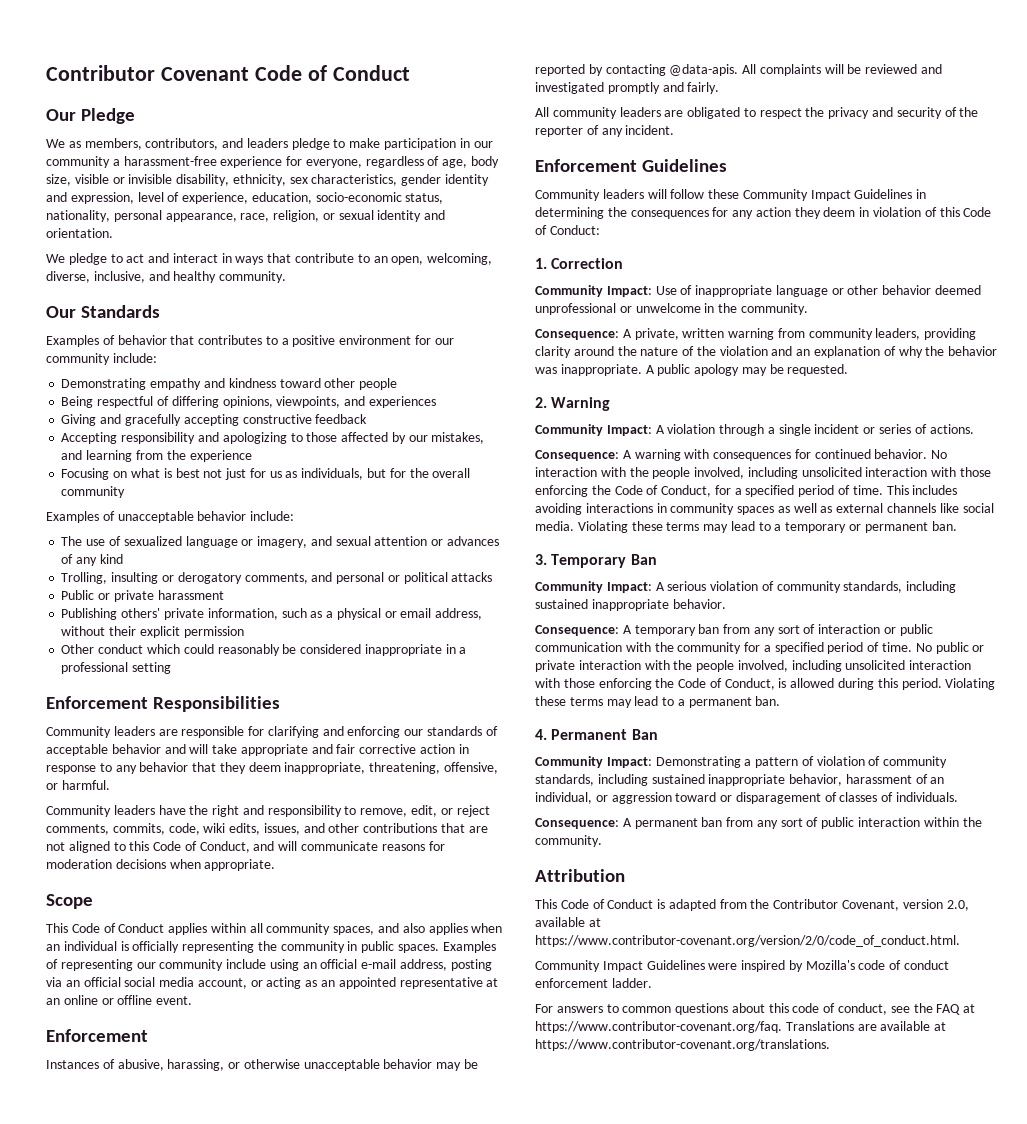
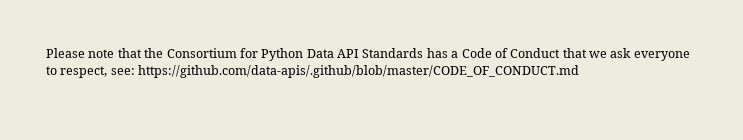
- Contributor Covenant Code of Conduct
- Our Pledge
- We as members, contributors, and leaders pledge to make participation in our community a harassment-free experience for everyone, regardless of age, body size, visible or invisible disability, ethnicity, sex characteristics, gender identity and expression, level of experience, education, socio-economic status, nationality, personal appearance, race, religion, or sexual identity and orientation.
- We pledge to act and interact in ways that contribute to an open, welcoming, diverse, inclusive, and healthy community.
- Our Standards
- Examples of behavior that contributes to a positive environment for our community include:
- Demonstrating empathy and kindness toward other people
- Being respectful of differing opinions, viewpoints, and experiences
- Giving and gracefully accepting constructive feedback
- Accepting responsibility and apologizing to those affected by our mistakes, and learning from the experience
- Focusing on what is best not just for us as individuals, but for the overall community
- Examples of unacceptable behavior include:
- The use of sexualized language or imagery, and sexual attention or advances of any kind
- Trolling, insulting or derogatory comments, and personal or political attacks
- Public or private harassment
- Publishing others' private information, such as a physical or email address, without their explicit permission
- Other conduct which could reasonably be considered inappropriate in a professional setting
- Enforcement Responsibilities
- Community leaders are responsible for clarifying and enforcing our standards of acceptable behavior and will take appropriate and fair corrective action in response to any behavior that they deem inappropriate, threatening, offensive, or harmful.
- Community leaders have the right and responsibility to remove, edit, or reject comments, commits, code, wiki edits, issues, and other contributions that are not aligned to this Code of Conduct, and will communicate reasons for moderation decisions when appropriate.
- Scope
- This Code of Conduct applies within all community spaces, and also applies when an individual is officially representing the community in public spaces. Examples of representing our community include using an official e-mail address, posting via an official social media account, or acting as an appointed representative at an online or offline event.
- Enforcement
- Instances of abusive, harassing, or otherwise unacceptable behavior may be reported by contacting @data-apis. All complaints will be reviewed and investigated promptly and fairly.
- All community leaders are obligated to respect the privacy and security of the reporter of any incident.
- Enforcement Guidelines
- Community leaders will follow these Community Impact Guidelines in determining the consequences for any action they deem in violation of this Code of Conduct:
- 1. Correction
- Community Impact: Use of inappropriate language or other behavior deemed unprofessional or unwelcome in the community.
- Consequence: A private, written warning from community leaders, providing clarity around the nature of the violation and an explanation of why the behavior was inappropriate. A public apology may be requested.
- 2. Warning
- Community Impact: A violation through a single incident or series of actions.
- Consequence: A warning with consequences for continued behavior. No interaction with the people involved, including unsolicited interaction with those enforcing the Code of Conduct, for a specified period of time. This includes avoiding interactions in community spaces as well as external channels like social media. Violating these terms may lead to a temporary or permanent ban.
- 3. Temporary Ban
- Community Impact: A serious violation of community standards, including sustained inappropriate behavior.
- Consequence: A temporary ban from any sort of interaction or public communication with the community for a specified period of time. No public or private interaction with the people involved, including unsolicited interaction with those enforcing the Code of Conduct, is allowed during this period. Violating these terms may lead to a permanent ban.
- 4. Permanent Ban
- Community Impact: Demonstrating a pattern of violation of community standards, including sustained inappropriate behavior, harassment of an individual, or aggression toward or disparagement of classes of individuals.
- Consequence: A permanent ban from any sort of public interaction within the community.
- Attribution
- This Code of Conduct is adapted from the Contributor Covenant, version 2.0, available at https://www.contributor-covenant.org/version/2/0/code_of_conduct.html.
- Community Impact Guidelines were inspired by Mozilla's code of conduct enforcement ladder.
- For answers to common questions about this code of conduct, see the FAQ at https://www.contributor-covenant.org/faq. Translations are available at https://www.contributor-covenant.org/translations.
+ Please note that the Consortium for Python Data API Standards has a Code of Conduct that we ask everyone to respect, see: https://github.com/data-apis/.github/blob/master/CODE_OF_CONDUCT.md

